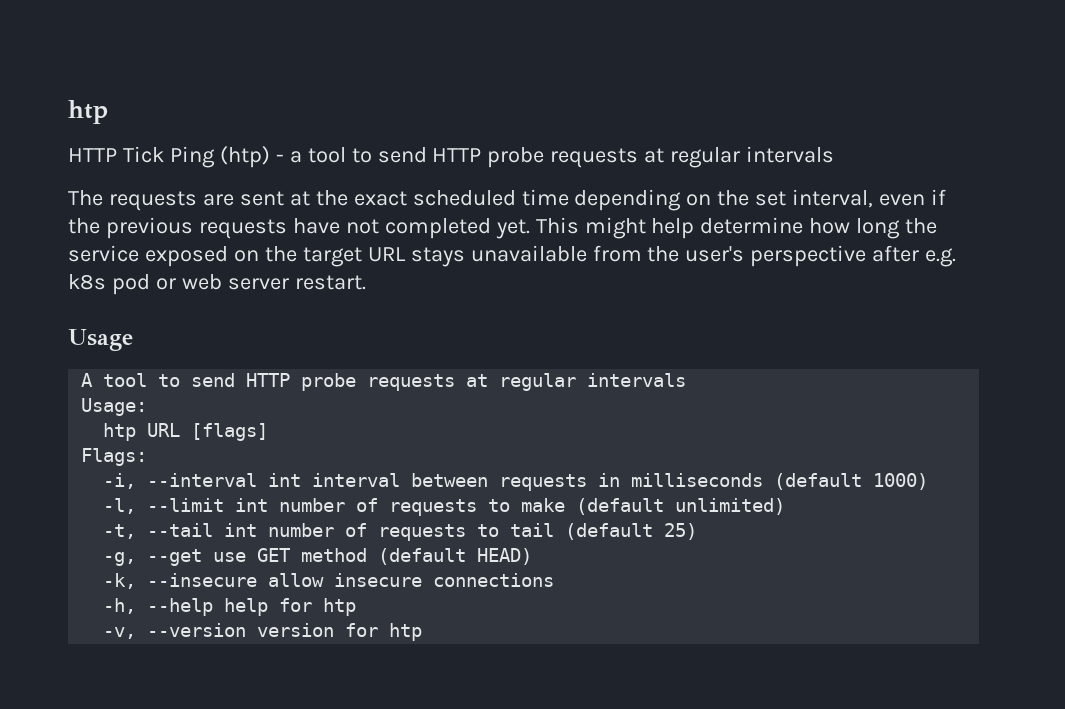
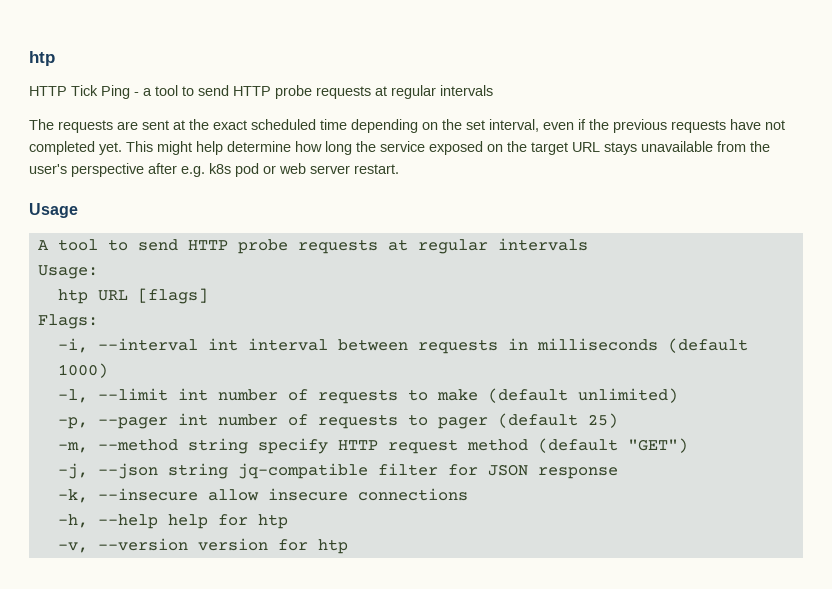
- HTTP Tick Ping (htp) - a tool to send HTTP probe requests at regular intervals
+ HTTP Tick Ping - a tool to send HTTP probe requests at regular intervals
- -t, --tail int number of requests to tail (default 25)
+ -p, --pager int number of requests to pager (default 25)
- -g, --get use GET method (default HEAD)
+ -m, --method string specify HTTP request method (default "GET")
+ -j, --json string jq-compatible filter for JSON response

